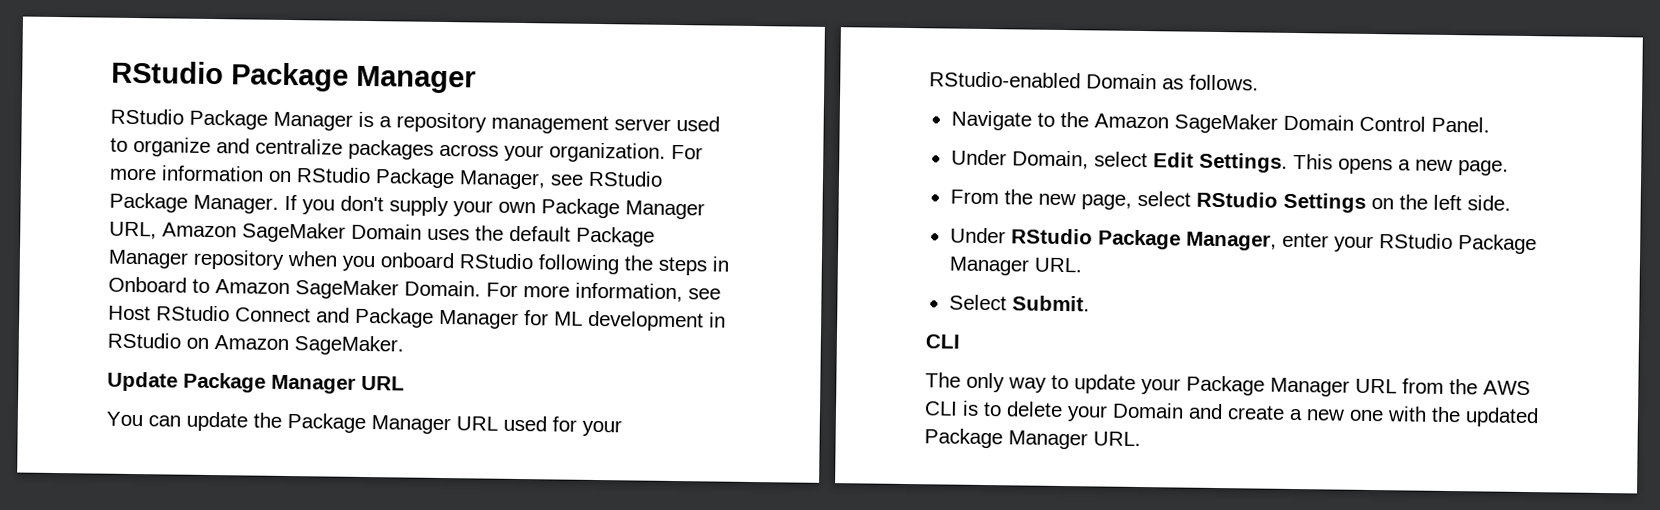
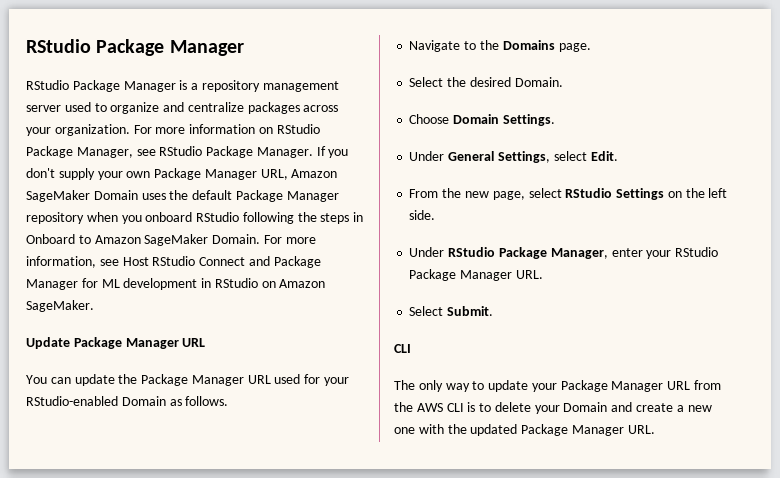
- Navigate to the Amazon SageMaker Domain Control Panel.
- Under Domain, select Edit Settings. This opens a new page.
+ Navigate to the Domains page.
+ Select the desired Domain.
+ Choose Domain Settings.
+ Under General Settings, select Edit.

